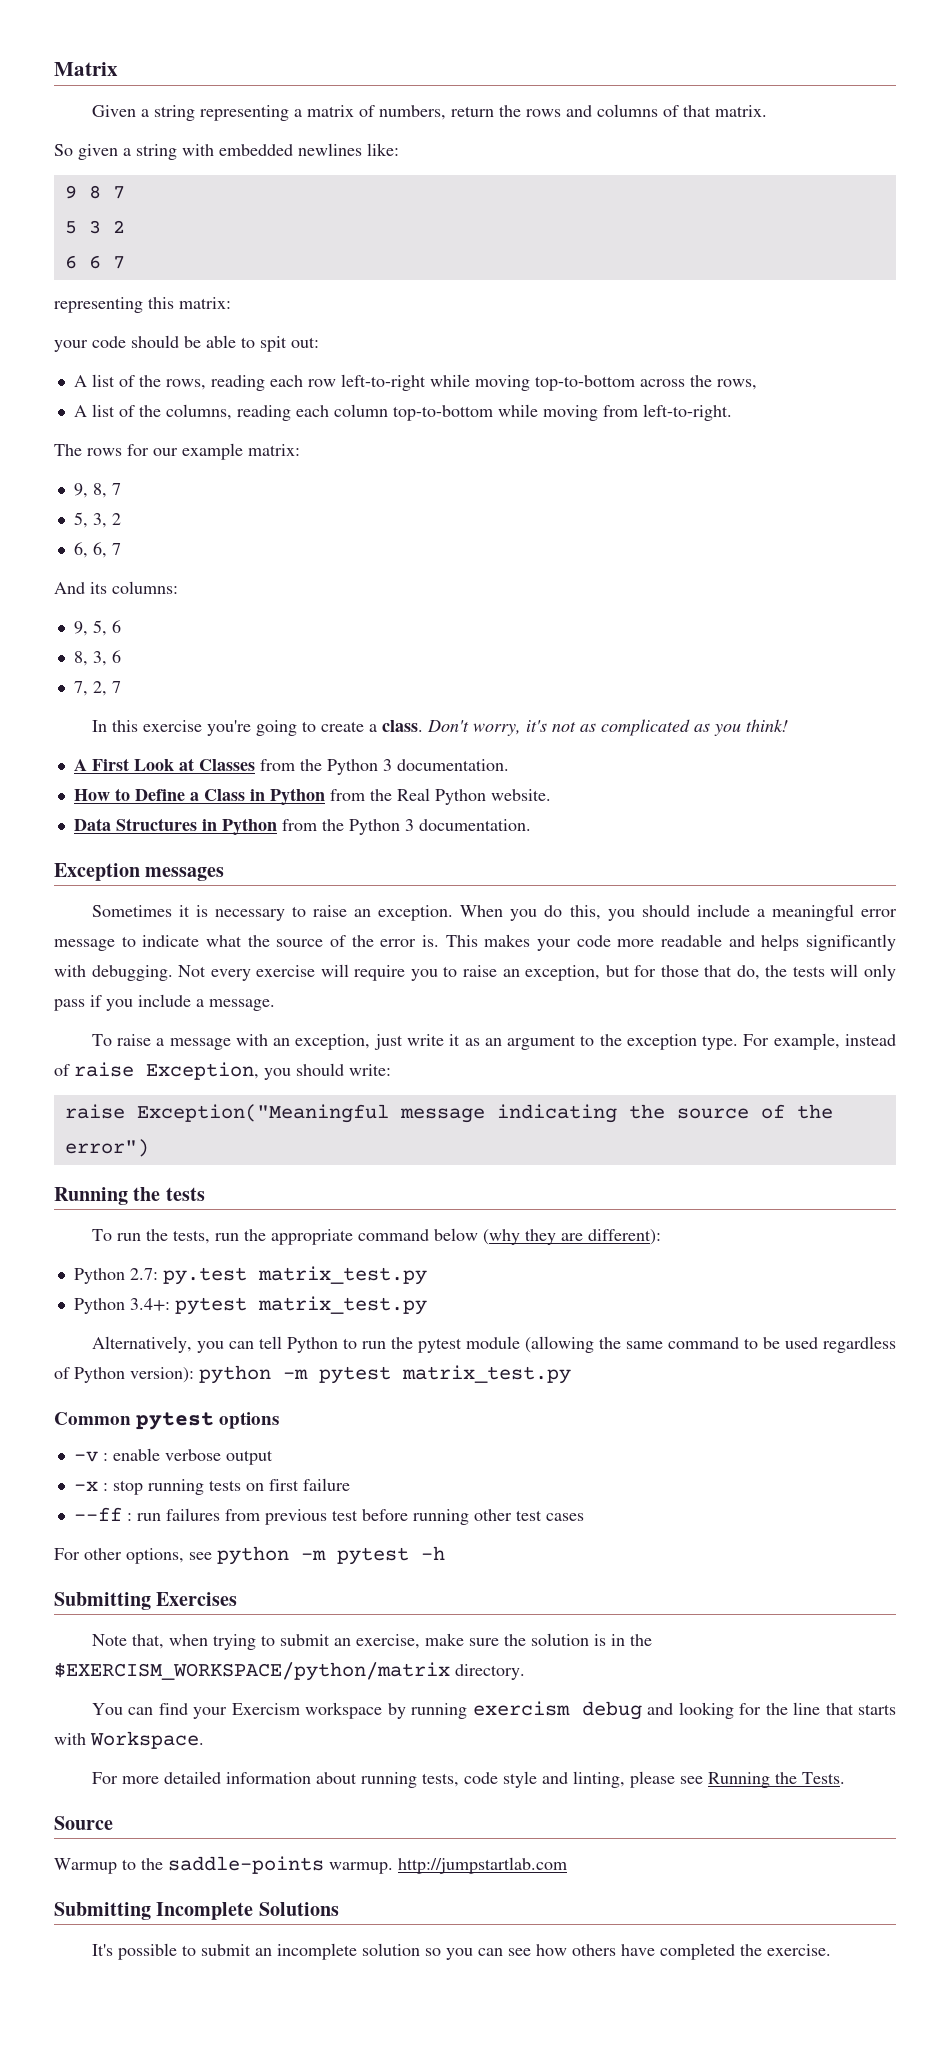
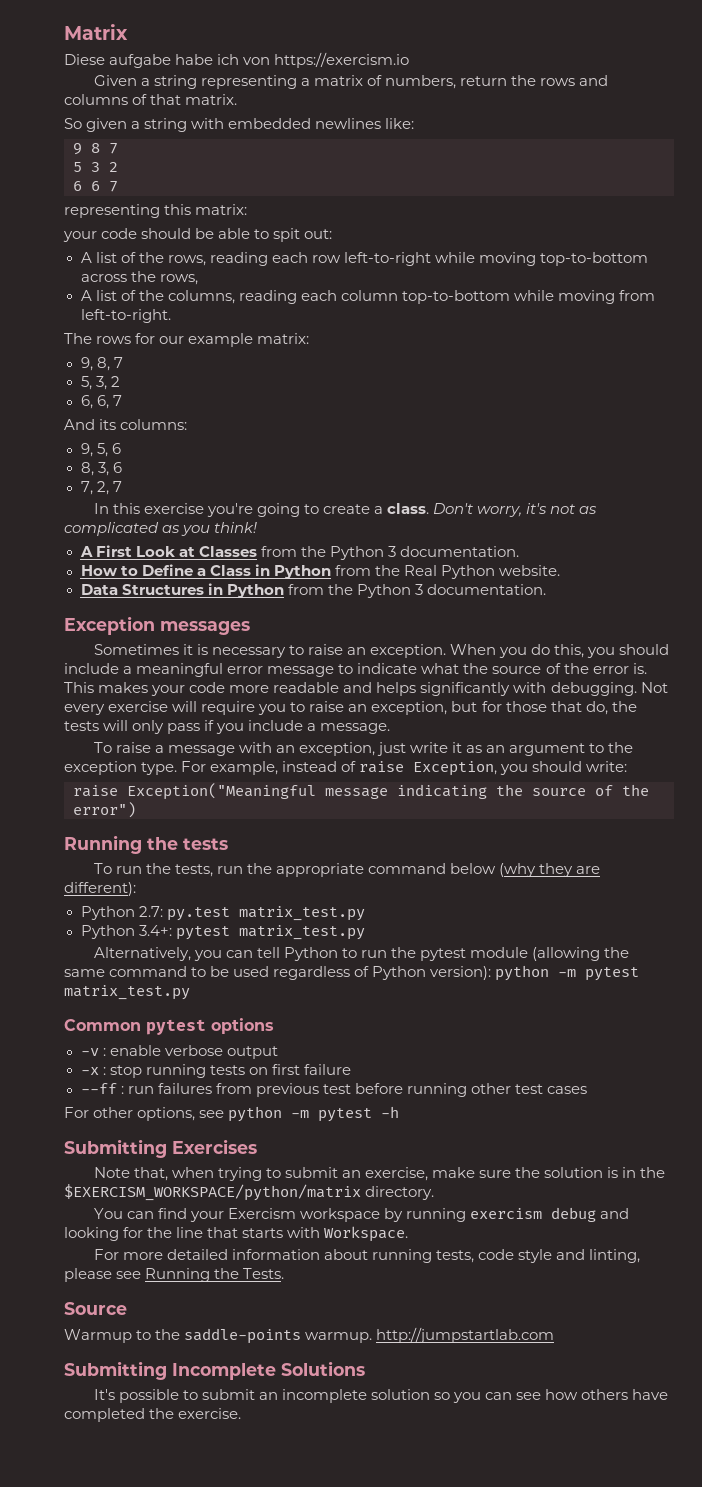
+ Diese aufgabe habe ich von https://exercism.io

